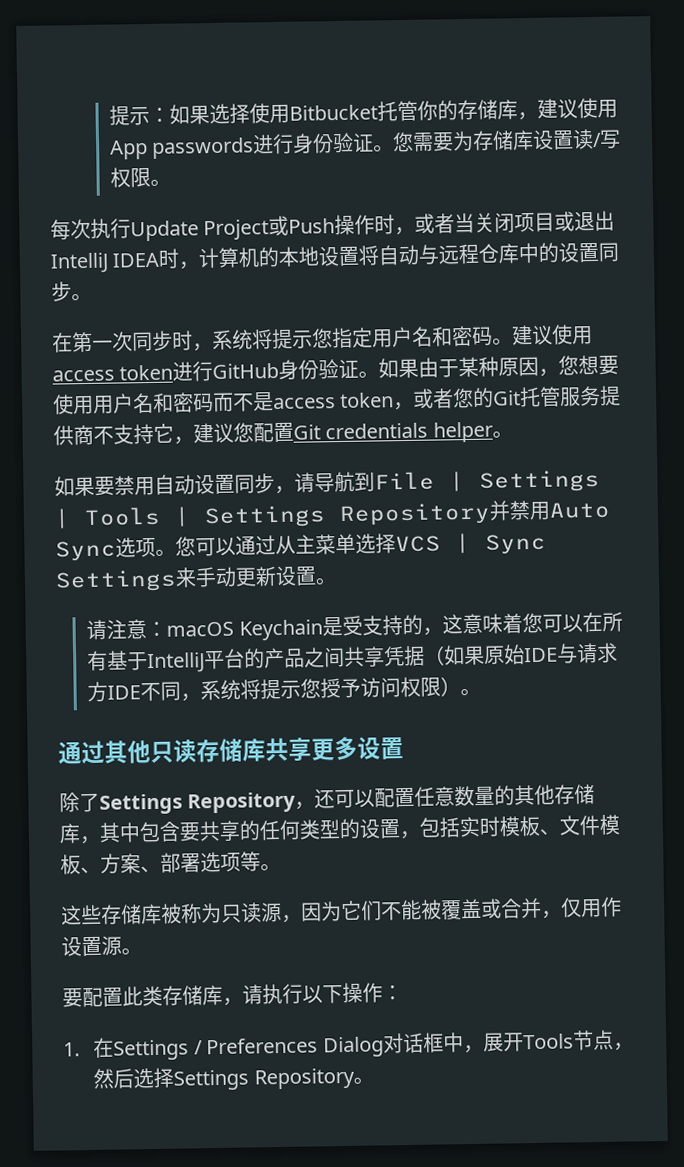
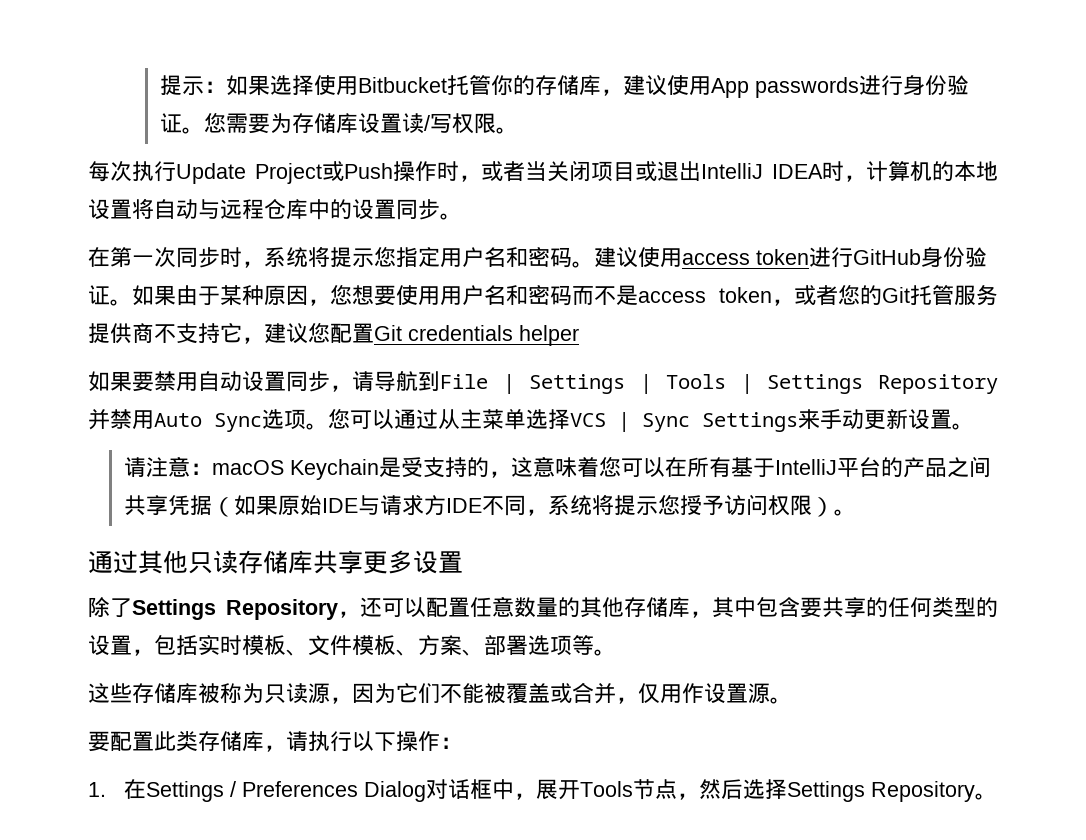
- 如果由于某种原因，您想要使用用户名和密码而不是access token，或者您的Git托管服务提供商不支持它，建议您配置Git credentials helper。
+ 如果由于某种原因，您想要使用用户名和密码而不是access token，或者您的Git托管服务提供商不支持它，建议您配置Git credentials helper

